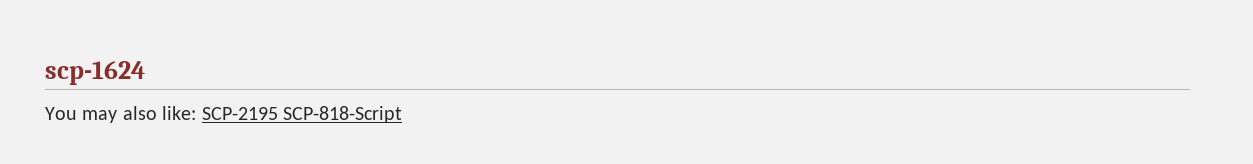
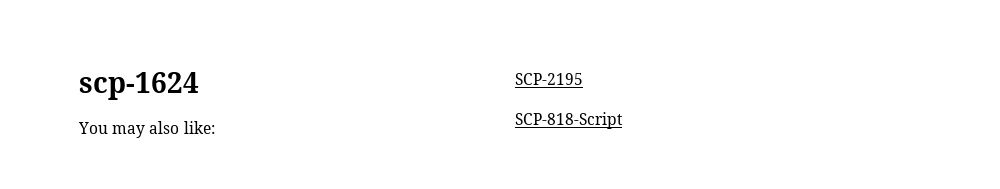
- You may also like: SCP-2195 SCP-818-Script
+ You may also like:
+ SCP-2195
+ SCP-818-Script

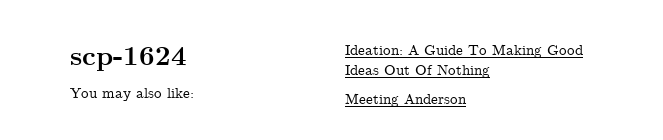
- SCP-2195
- SCP-818-Script
+ Ideation: A Guide To Making Good Ideas Out Of Nothing
+ Meeting Anderson

